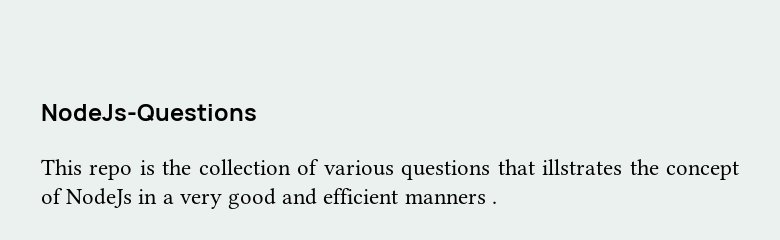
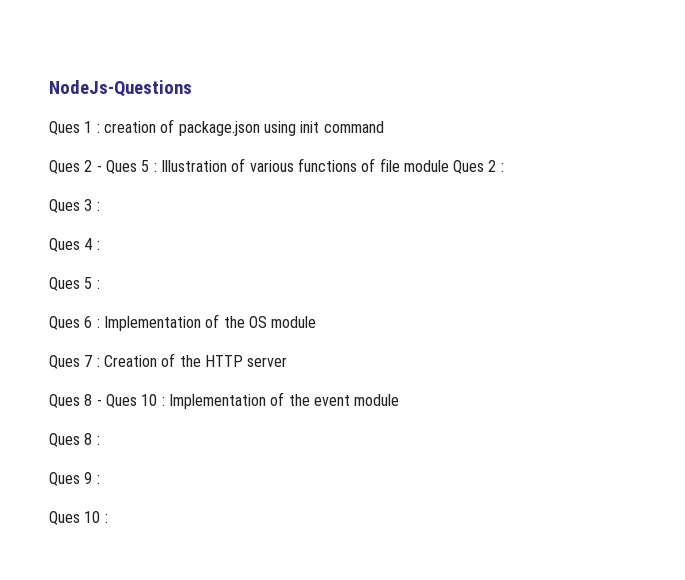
- This repo is the collection of various questions that illstrates the concept of NodeJs in a very good and efficient manners .
+ Ques 1 : creation of package.json using init command
+ Ques 2 - Ques 5 : Illustration of various functions of file module Ques 2 :
+ Ques 3 :
+ Ques 4 :
+ Ques 5 :
+ Ques 6 : Implementation of the OS module
+ Ques 7 : Creation of the HTTP server
+ Ques 8 - Ques 10 : Implementation of the event module
+ Ques 8 :
+ Ques 9 :
+ Ques 10 :

